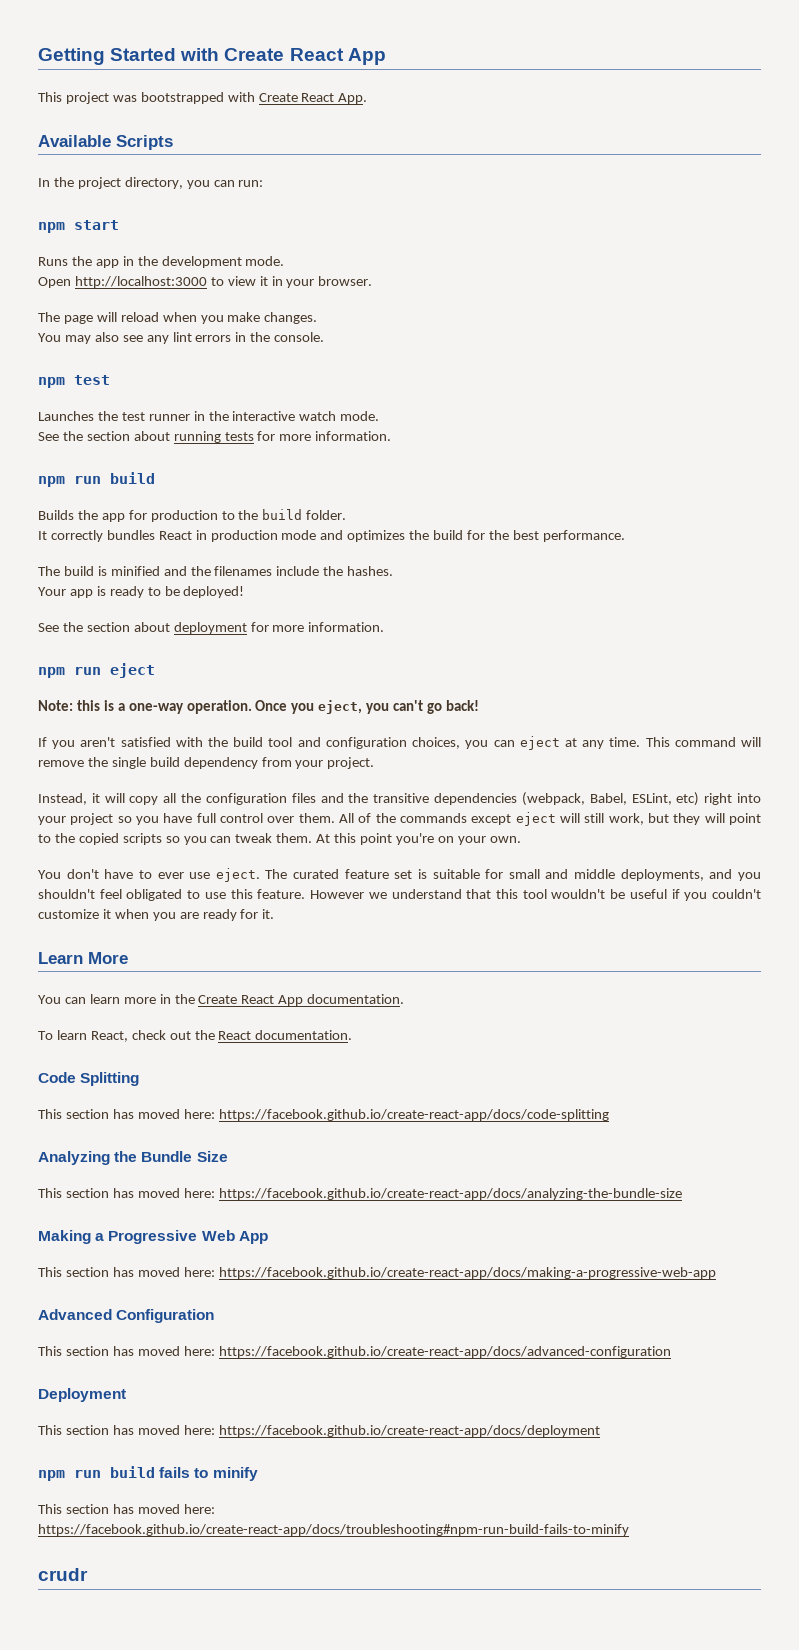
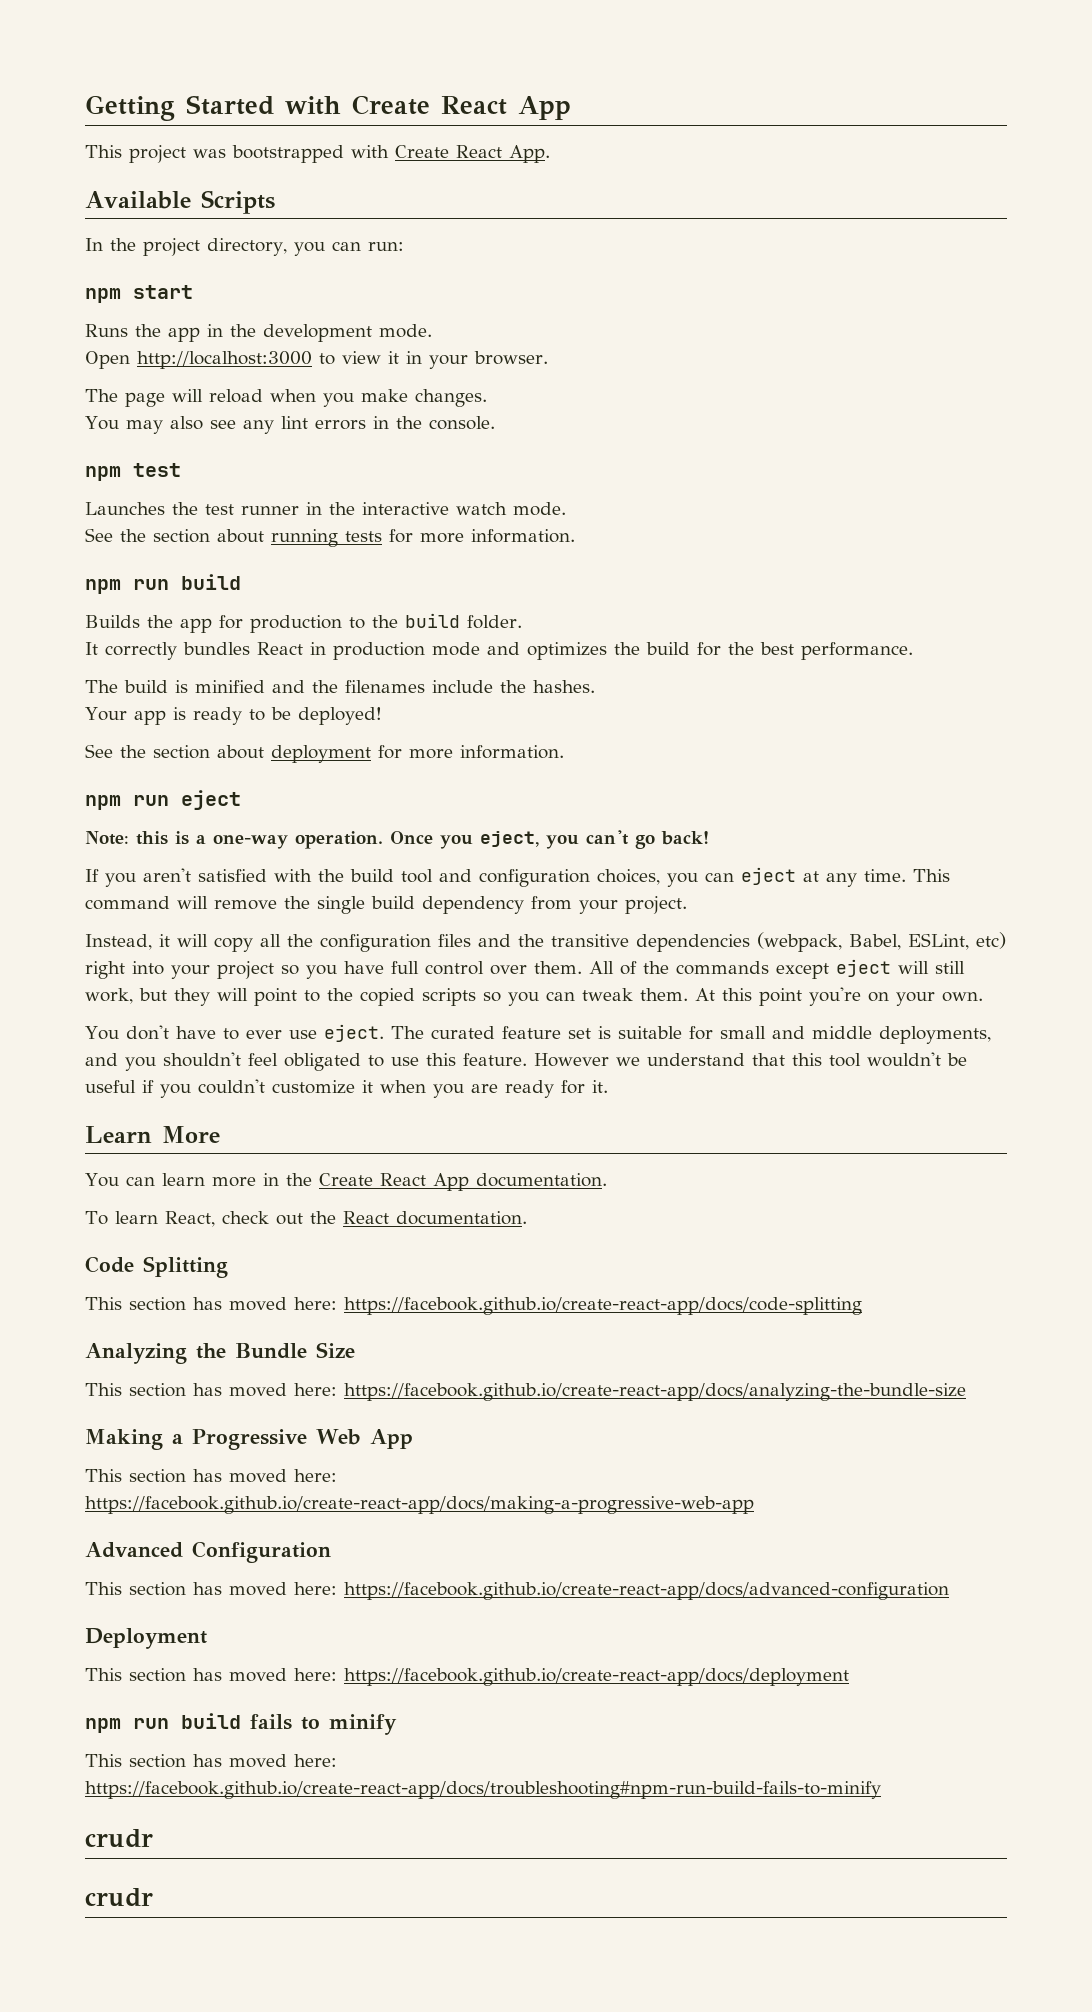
  This section has moved here: https://facebook.github.io/create-react-app/docs/troubleshooting#npm-run-build-fails-to-minify
+ crudr

